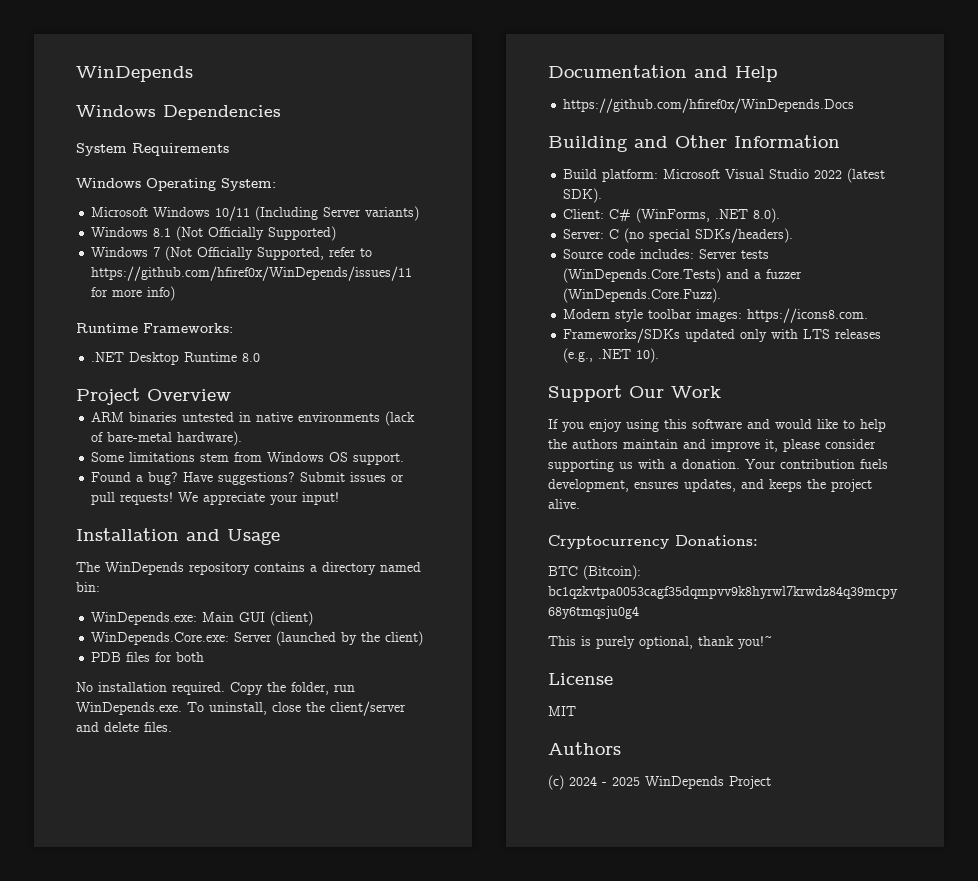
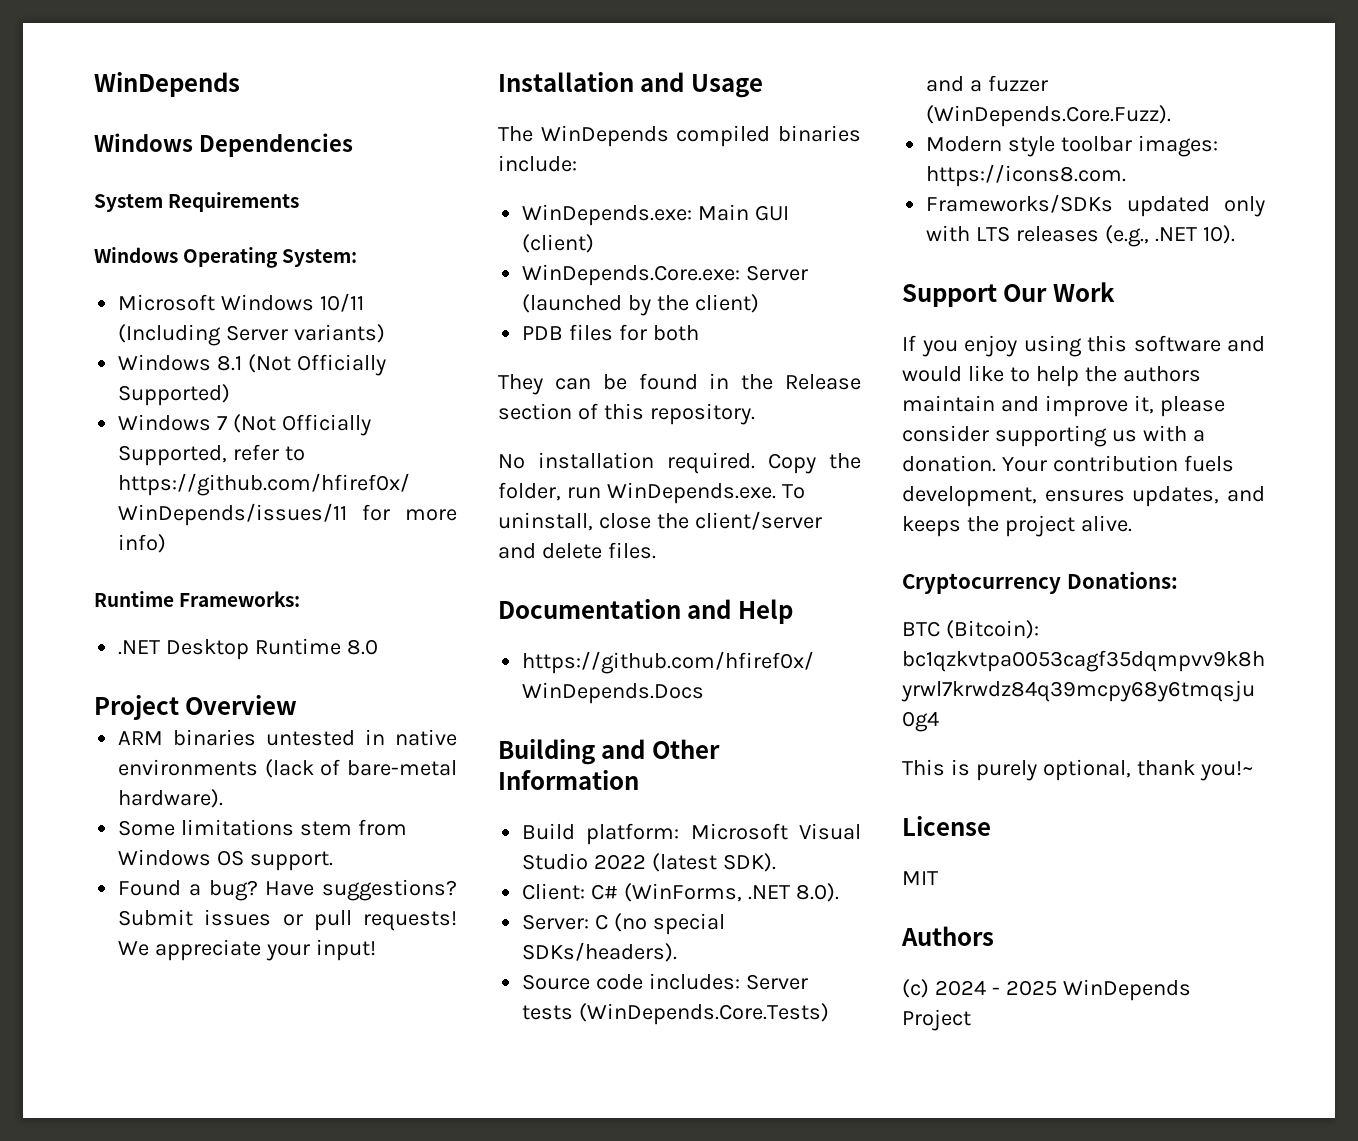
- The WinDepends repository contains a directory named bin:
+ The WinDepends compiled binaries include:
+ They can be found in the Release section of this repository.

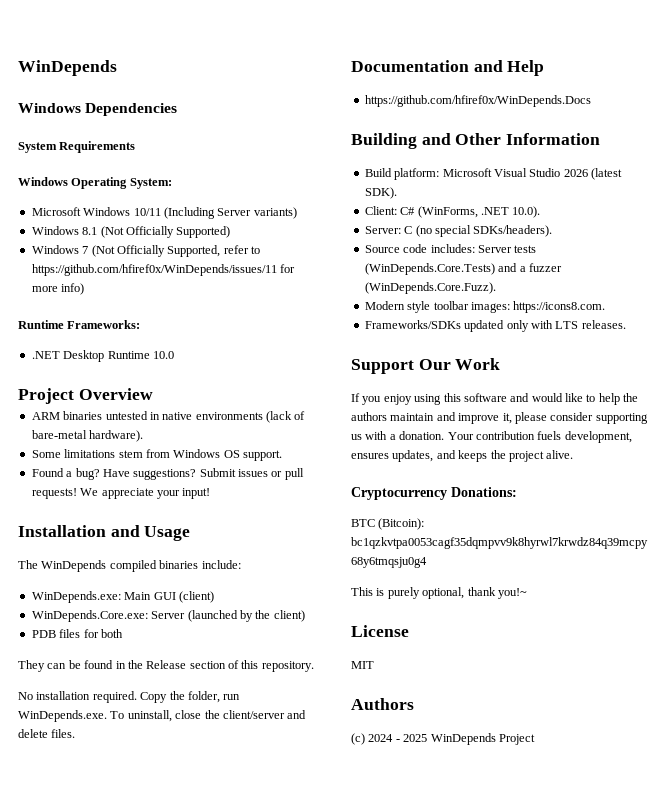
- .NET Desktop Runtime 8.0
+ .NET Desktop Runtime 10.0
- Build platform: Microsoft Visual Studio 2022 (latest SDK).
+ Build platform: Microsoft Visual Studio 2026 (latest SDK).
- Client: C# (WinForms, .NET 8.0).
+ Client: C# (WinForms, .NET 10.0).
- Frameworks/SDKs updated only with LTS releases (e.g., .NET 10).
+ Frameworks/SDKs updated only with LTS releases.

